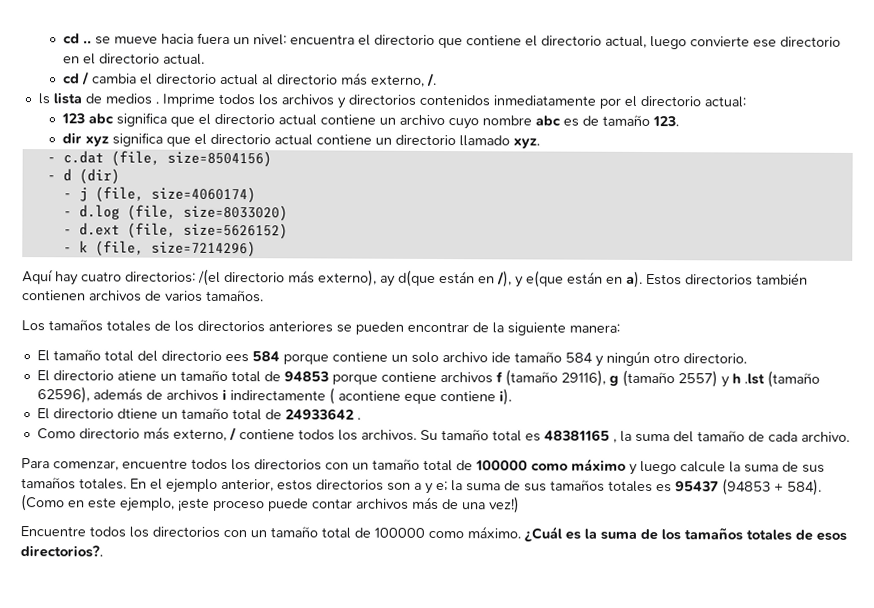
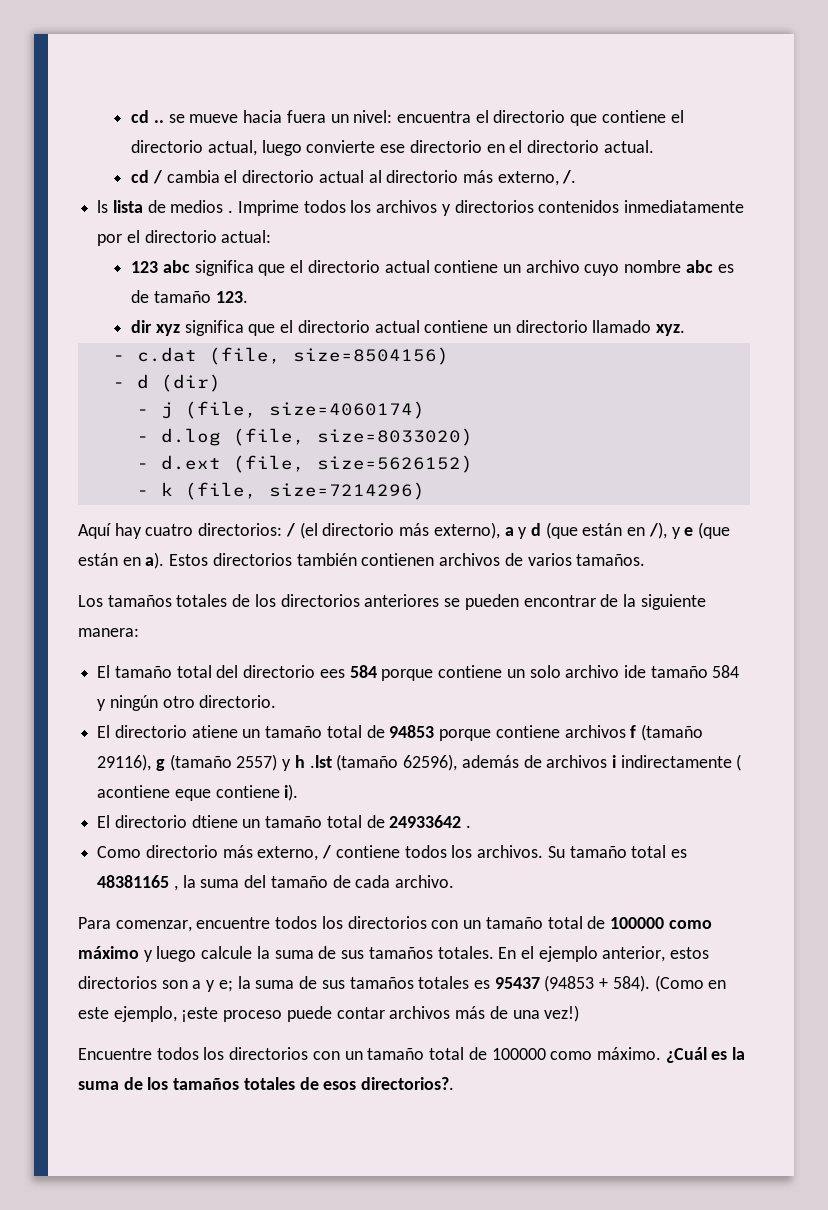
- Aquí hay cuatro directorios: /(el directorio más externo), ay d(que están en /), y e(que están en a).
+ Aquí hay cuatro directorios: / (el directorio más externo), a y d (que están en /), y e (que están en a).

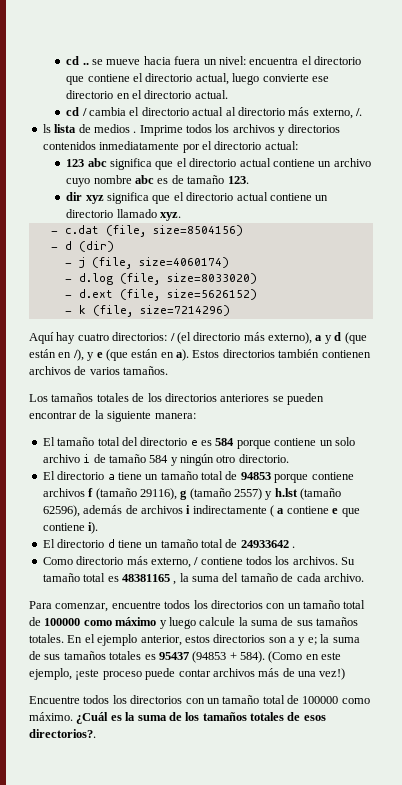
- El tamaño total del directorio ees 584 porque contiene un solo archivo ide tamaño 584 y ningún otro directorio.
+ El tamaño total del directorio e es 584 porque contiene un solo archivo i de tamaño 584 y ningún otro directorio.
- El directorio atiene un tamaño total de 94853 porque contiene archivos f (tamaño 29116), g (tamaño 2557) y h .lst (tamaño 62596), además de archivos i indirectamente ( acontiene eque contiene i).
+ El directorio a tiene un tamaño total de 94853 porque contiene archivos f (tamaño 29116), g (tamaño 2557) y h.lst (tamaño 62596), además de archivos i indirectamente ( a contiene e que contiene i).
- El directorio dtiene un tamaño total de 24933642 .
+ El directorio d tiene un tamaño total de 24933642 .

